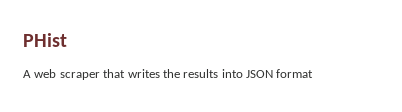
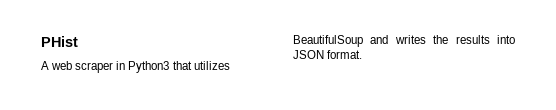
- A web scraper that writes the results into JSON format
+ A web scraper in Python3 that utilizes BeautifulSoup and writes the results into JSON format.

